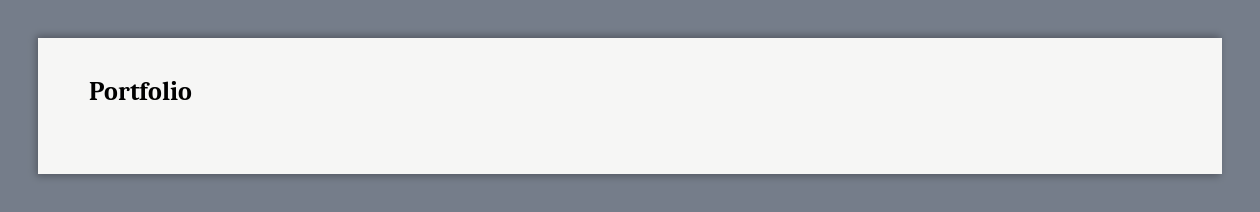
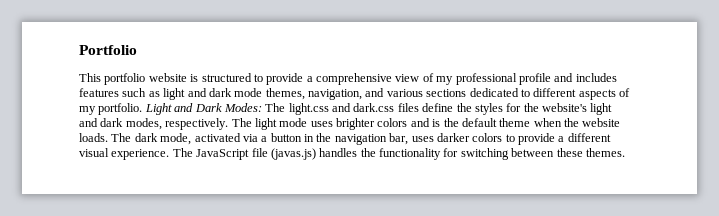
+ This portfolio website is structured to provide a comprehensive view of my professional profile and includes features such as light and dark mode themes, navigation, and various sections dedicated to different aspects of my portfolio. Light and Dark Modes: The light.css and dark.css files define the styles for the website's light and dark modes, respectively. The light mode uses brighter colors and is the default theme when the website loads. The dark mode, activated via a button in the navigation bar, uses darker colors to provide a different visual experience. The JavaScript file (javas.js) handles the functionality for switching between these themes.

